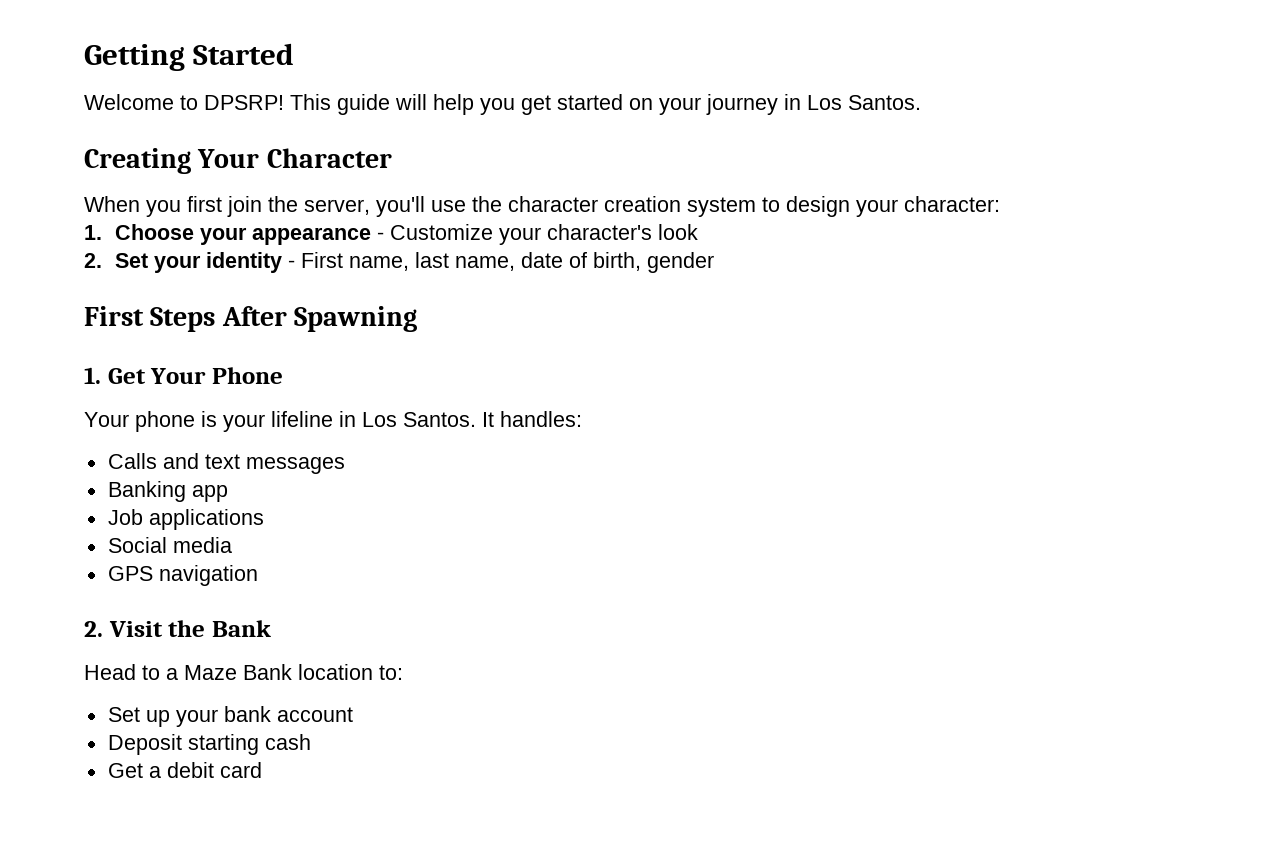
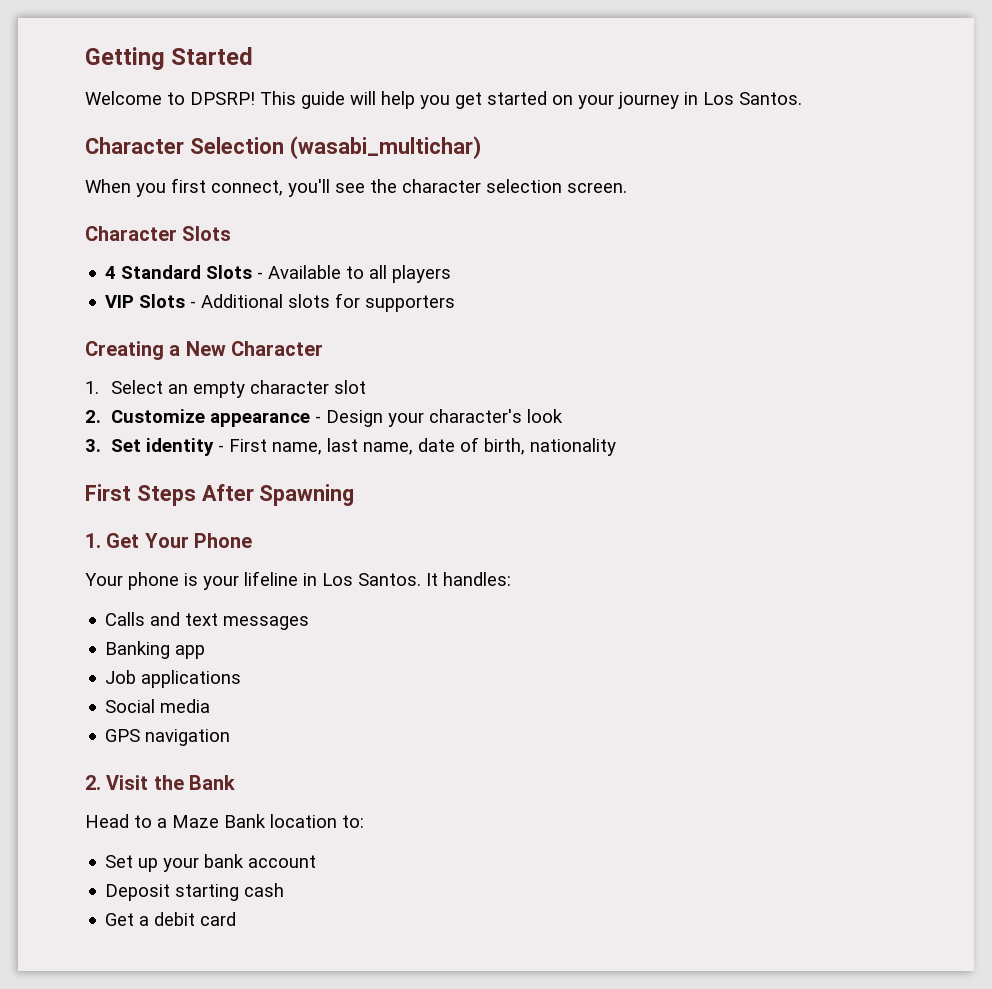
- Creating Your Character
+ Character Selection (wasabi_multichar)
- When you first join the server, you'll use the character creation system to design your character:
- 1. Choose your appearance - Customize your character's look
+ When you first connect, you'll see the character selection screen.
+ Character Slots
+ 4 Standard Slots - Available to all players
+ VIP Slots - Additional slots for supporters
+ Creating a New Character
+ 1. Select an empty character slot
+ 2. Customize appearance - Design your character's look
- 2. Set your identity - First name, last name, date of birth, gender
+ 3. Set identity - First name, last name, date of birth, nationality

